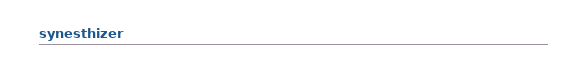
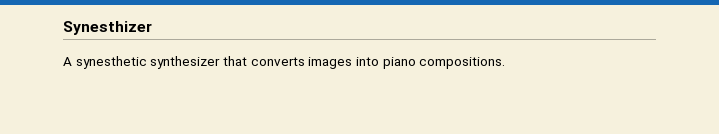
- synesthizer
+ Synesthizer
+ A synesthetic synthesizer that converts images into piano compositions.

